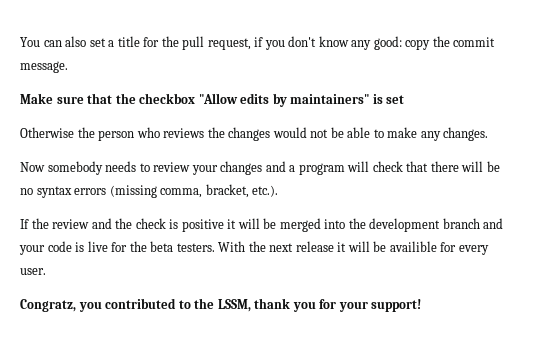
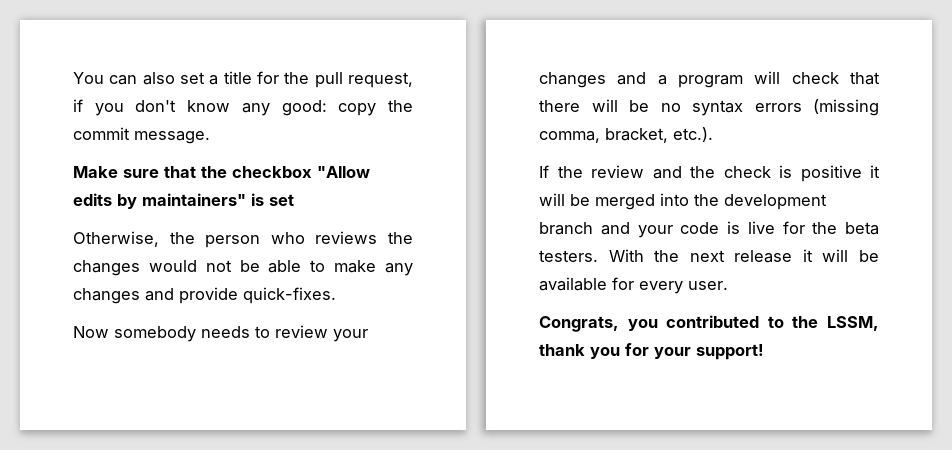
- Otherwise the person who reviews the changes would not be able to make any changes.
+ Otherwise, the person who reviews the changes would not be able to make any changes and provide quick-fixes.
- With the next release it will be availible for every user.
+ With the next release it will be available for every user.
- Congratz, you contributed to the LSSM, thank you for your support!
+ Congrats, you contributed to the LSSM, thank you for your support!

